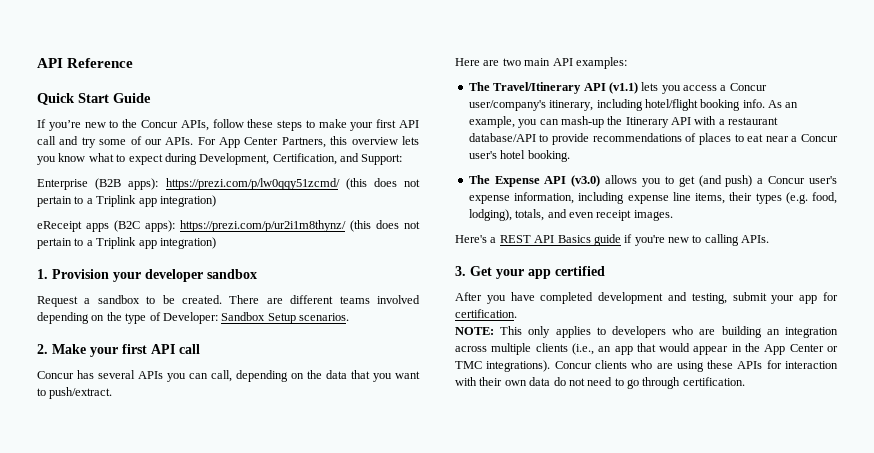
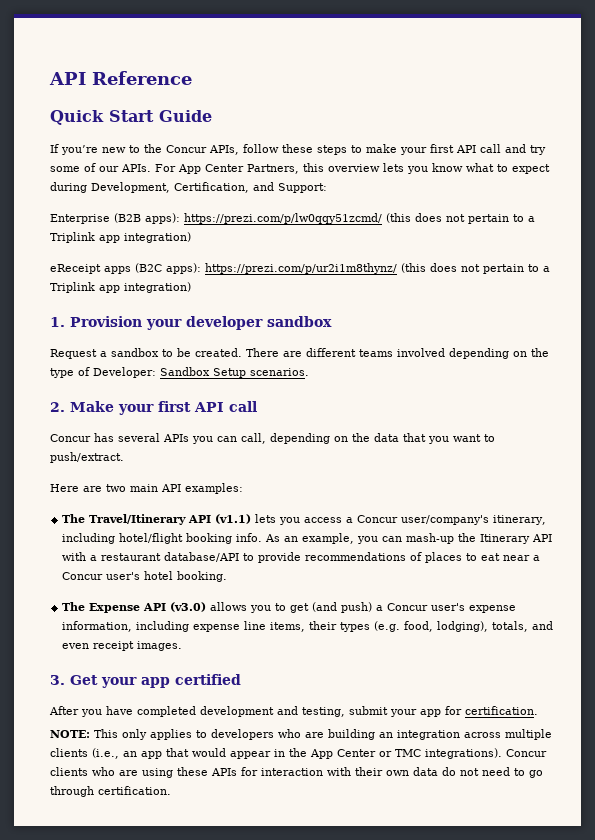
- Here's a REST API Basics guide if you're new to calling APIs.

